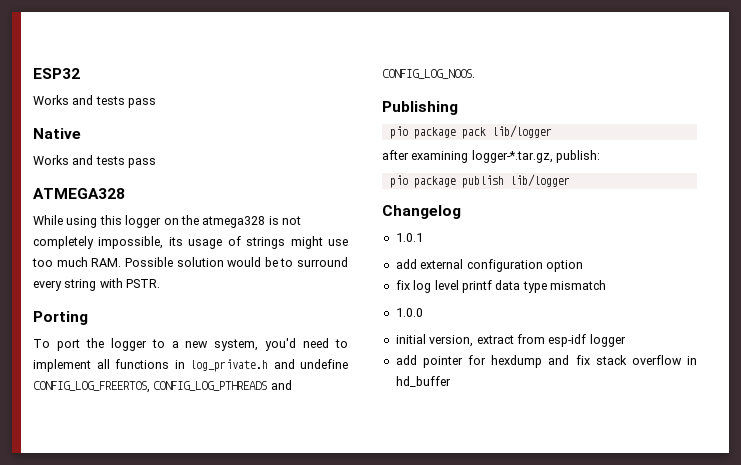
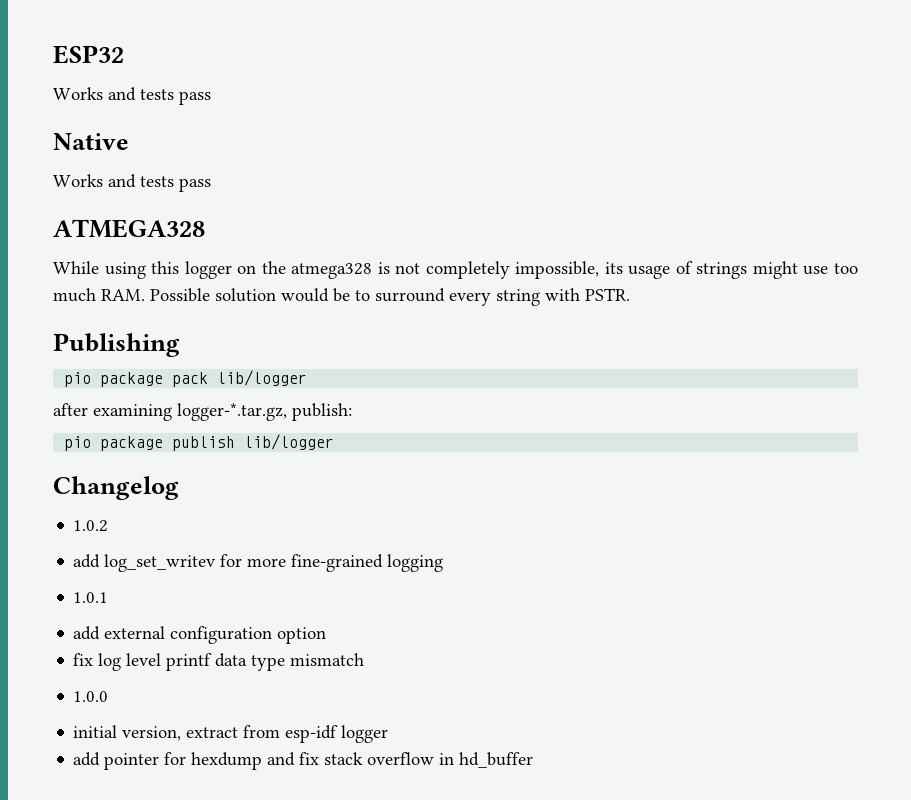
- Porting
- To port the logger to a new system, you'd need to implement all functions in log_private.h and undefine CONFIG_LOG_FREERTOS, CONFIG_LOG_PTHREADS and CONFIG_LOG_NOOS.
+ 1.0.2
+ add log_set_writev for more fine-grained logging

